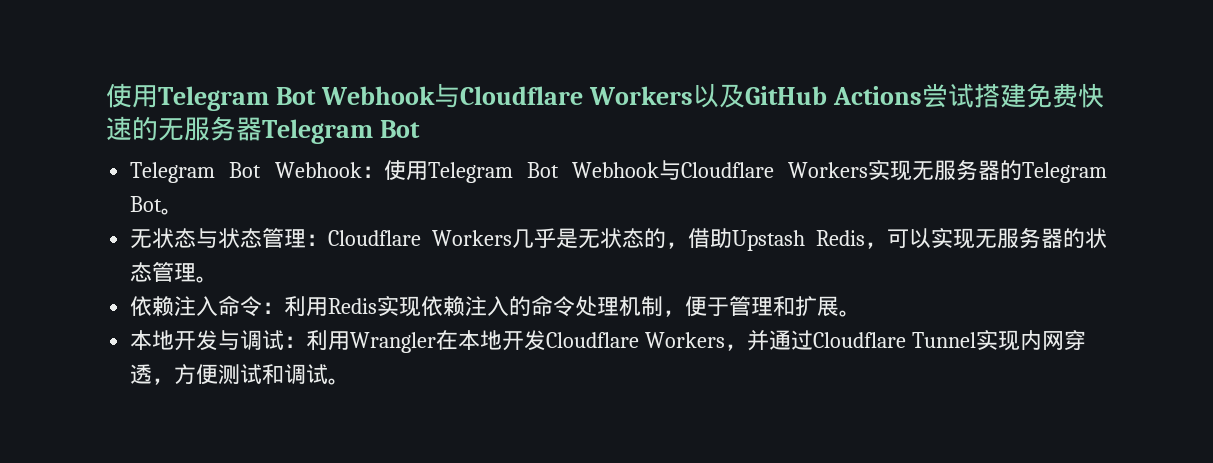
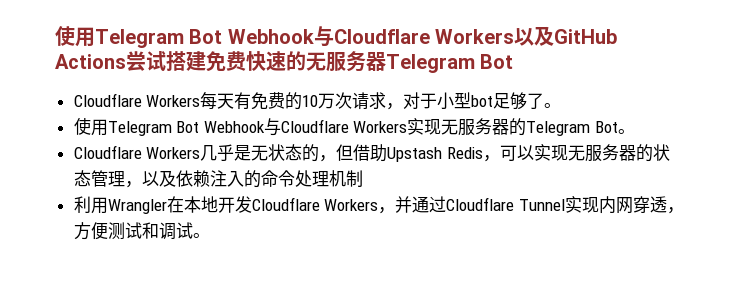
- Telegram Bot Webhook：使用Telegram Bot Webhook与Cloudflare Workers实现无服务器的Telegram Bot。
+ Cloudflare Workers每天有免费的10万次请求，对于小型bot足够了。
+ 使用Telegram Bot Webhook与Cloudflare Workers实现无服务器的Telegram Bot。
- 无状态与状态管理：Cloudflare Workers几乎是无状态的，借助Upstash Redis，可以实现无服务器的状态管理。
- 依赖注入命令：利用Redis实现依赖注入的命令处理机制，便于管理和扩展。
- 本地开发与调试：利用Wrangler在本地开发Cloudflare Workers，并通过Cloudflare Tunnel实现内网穿透，方便测试和调试。
+ Cloudflare Workers几乎是无状态的，但借助Upstash Redis，可以实现无服务器的状态管理，以及依赖注入的命令处理机制
+ 利用Wrangler在本地开发Cloudflare Workers，并通过Cloudflare Tunnel实现内网穿透，方便测试和调试。

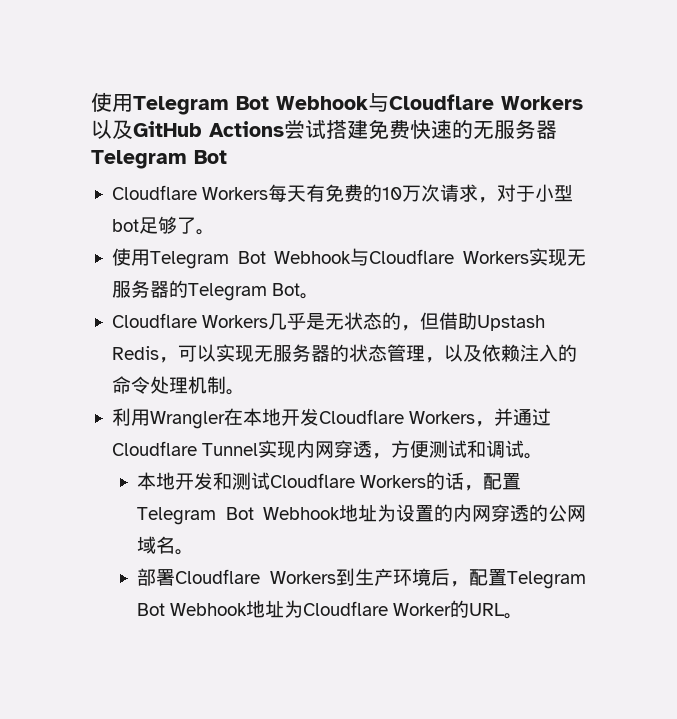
- Cloudflare Workers几乎是无状态的，但借助Upstash Redis，可以实现无服务器的状态管理，以及依赖注入的命令处理机制
+ Cloudflare Workers几乎是无状态的，但借助Upstash Redis，可以实现无服务器的状态管理，以及依赖注入的命令处理机制。
+ 本地开发和测试Cloudflare Workers的话，配置Telegram Bot Webhook地址为设置的内网穿透的公网域名。
+ 部署Cloudflare Workers到生产环境后，配置Telegram Bot Webhook地址为Cloudflare Worker的URL。

